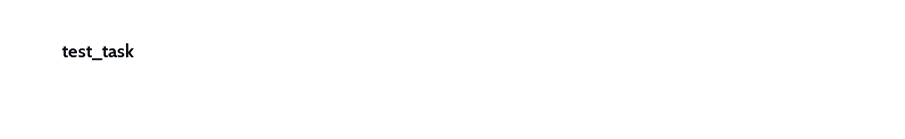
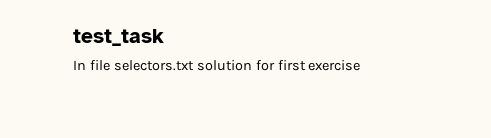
+ In file selectors.txt solution for first exercise

